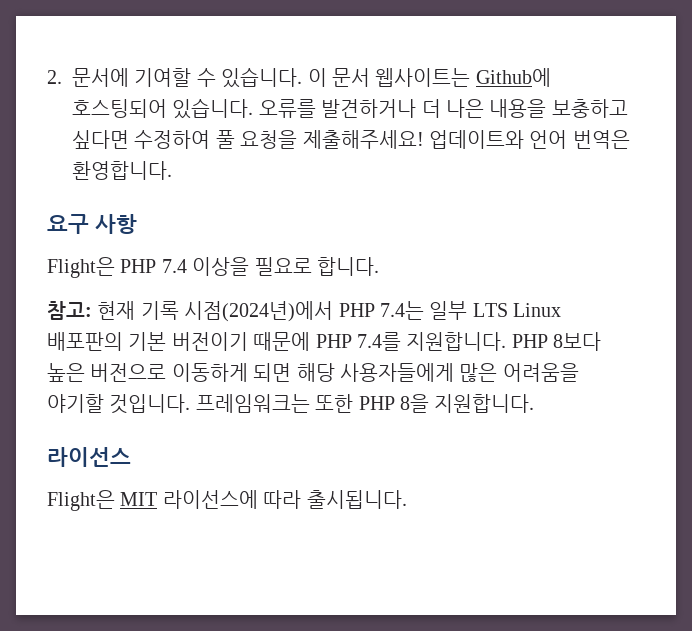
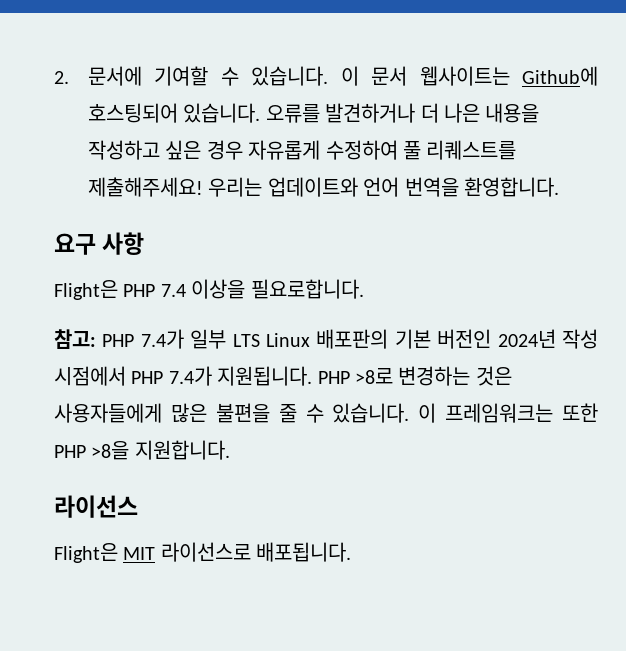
- 오류를 발견하거나 더 나은 내용을 보충하고 싶다면 수정하여 풀 요청을 제출해주세요! 업데이트와 언어 번역은 환영합니다.
+ 오류를 발견하거나 더 나은 내용을 작성하고 싶은 경우 자유롭게 수정하여 풀 리퀘스트를 제출해주세요! 우리는 업데이트와 언어 번역을 환영합니다.
- Flight은 PHP 7.4 이상을 필요로 합니다.
+ Flight은 PHP 7.4 이상을 필요로합니다.
- 참고: 현재 기록 시점(2024년)에서 PHP 7.4는 일부 LTS Linux 배포판의 기본 버전이기 때문에 PHP 7.4를 지원합니다. PHP 8보다 높은 버전으로 이동하게 되면 해당 사용자들에게 많은 어려움을 야기할 것입니다. 프레임워크는 또한 PHP 8을 지원합니다.
+ 참고: PHP 7.4가 일부 LTS Linux 배포판의 기본 버전인 2024년 작성 시점에서 PHP 7.4가 지원됩니다. PHP >8로 변경하는 것은 사용자들에게 많은 불편을 줄 수 있습니다. 이 프레임워크는 또한 PHP >8을 지원합니다.
- Flight은 MIT 라이선스에 따라 출시됩니다.
+ Flight은 MIT 라이선스로 배포됩니다.

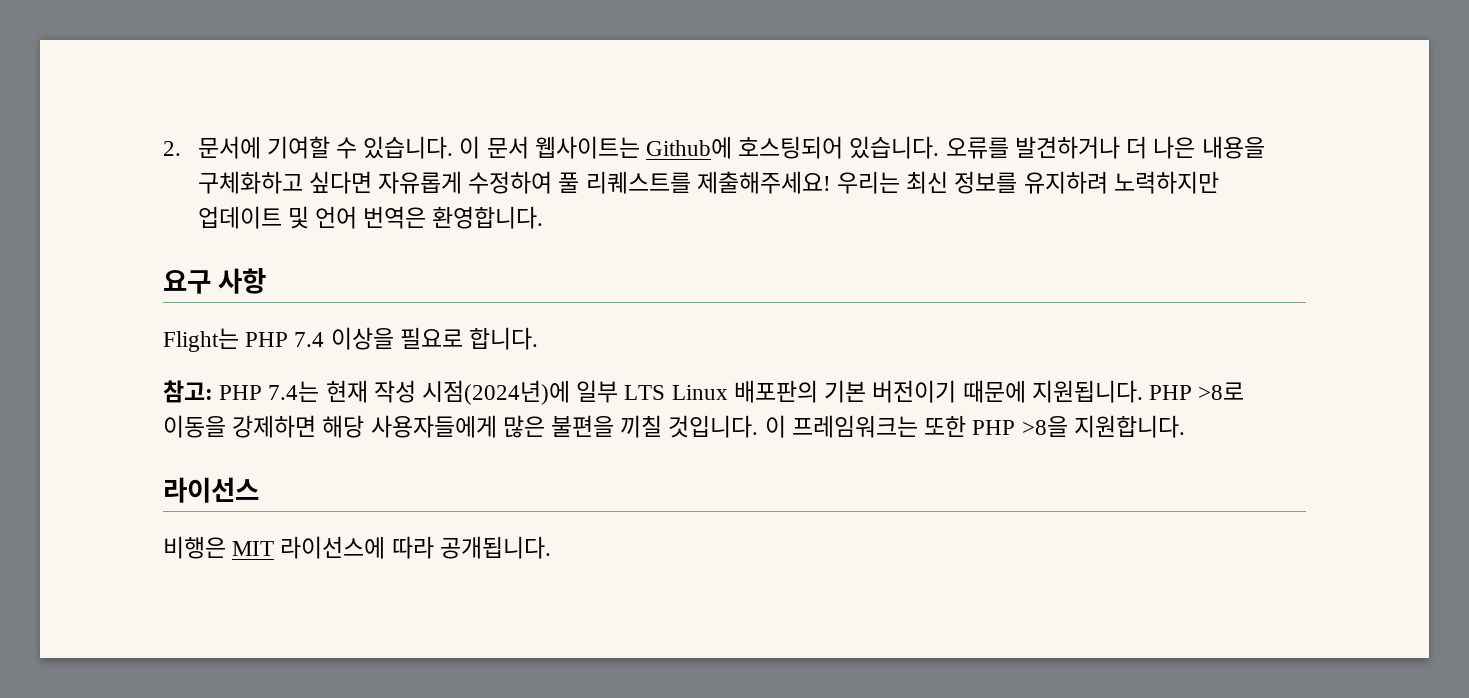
- 오류를 발견하거나 더 나은 내용을 작성하고 싶은 경우 자유롭게 수정하여 풀 리퀘스트를 제출해주세요!
+ 오류를 발견하거나 더 나은 내용을 구체화하고 싶다면 자유롭게 수정하여 풀 리퀘스트를 제출해주세요!
- 우리는 업데이트와 언어 번역을 환영합니다.
+ 우리는 최신 정보를 유지하려 노력하지만 업데이트 및 언어 번역은 환영합니다.
- Flight은 PHP 7.4 이상을 필요로합니다.
+ Flight는 PHP 7.4 이상을 필요로 합니다.
- 참고: PHP 7.4가 일부 LTS Linux 배포판의 기본 버전인 2024년 작성 시점에서 PHP 7.4가 지원됩니다. PHP >8로 변경하는 것은 사용자들에게 많은 불편을 줄 수 있습니다.
+ 참고: PHP 7.4는 현재 작성 시점(2024년)에 일부 LTS Linux 배포판의 기본 버전이기 때문에 지원됩니다. PHP >8로 이동을 강제하면 해당 사용자들에게 많은 불편을 끼칠 것입니다.
- Flight은 MIT 라이선스로 배포됩니다.
+ 비행은 MIT 라이선스에 따라 공개됩니다.

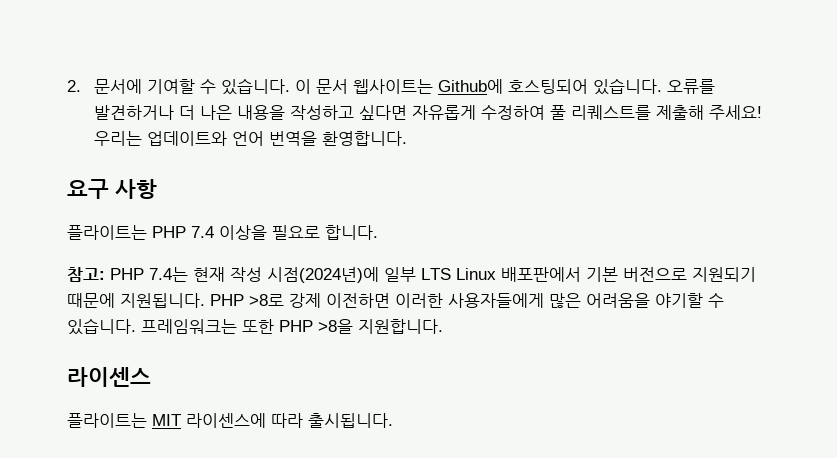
- 오류를 발견하거나 더 나은 내용을 구체화하고 싶다면 자유롭게 수정하여 풀 리퀘스트를 제출해주세요! 우리는 최신 정보를 유지하려 노력하지만 업데이트 및 언어 번역은 환영합니다.
+ 오류를 발견하거나 더 나은 내용을 작성하고 싶다면 자유롭게 수정하여 풀 리퀘스트를 제출해 주세요! 우리는 업데이트와 언어 번역을 환영합니다.
- Flight는 PHP 7.4 이상을 필요로 합니다.
+ 플라이트는 PHP 7.4 이상을 필요로 합니다.
- 참고: PHP 7.4는 현재 작성 시점(2024년)에 일부 LTS Linux 배포판의 기본 버전이기 때문에 지원됩니다. PHP >8로 이동을 강제하면 해당 사용자들에게 많은 불편을 끼칠 것입니다. 이 프레임워크는 또한 PHP >8을 지원합니다.
+ 참고: PHP 7.4는 현재 작성 시점(2024년)에 일부 LTS Linux 배포판에서 기본 버전으로 지원되기 때문에 지원됩니다. PHP >8로 강제 이전하면 이러한 사용자들에게 많은 어려움을 야기할 수 있습니다. 프레임워크는 또한 PHP >8을 지원합니다.
- 라이선스
- 비행은 MIT 라이선스에 따라 공개됩니다.
+ 라이센스
+ 플라이트는 MIT 라이센스에 따라 출시됩니다.

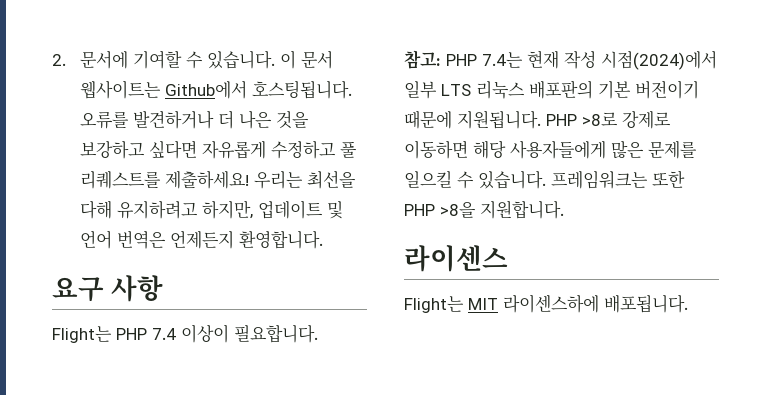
- 이 문서 웹사이트는 Github에 호스팅되어 있습니다.
+ 이 문서 웹사이트는 Github에서 호스팅됩니다.
- 오류를 발견하거나 더 나은 내용을 작성하고 싶다면 자유롭게 수정하여 풀 리퀘스트를 제출해 주세요! 우리는 업데이트와 언어 번역을 환영합니다.
+ 오류를 발견하거나 더 나은 것을 보강하고 싶다면 자유롭게 수정하고 풀 리퀘스트를 제출하세요! 우리는 최선을 다해 유지하려고 하지만, 업데이트 및 언어 번역은 언제든지 환영합니다.
- 플라이트는 PHP 7.4 이상을 필요로 합니다.
+ Flight는 PHP 7.4 이상이 필요합니다.
- 참고: PHP 7.4는 현재 작성 시점(2024년)에 일부 LTS Linux 배포판에서 기본 버전으로 지원되기 때문에 지원됩니다. PHP >8로 강제 이전하면 이러한 사용자들에게 많은 어려움을 야기할 수 있습니다.
+ 참고: PHP 7.4는 현재 작성 시점(2024)에서 일부 LTS 리눅스 배포판의 기본 버전이기 때문에 지원됩니다. PHP >8로 강제로 이동하면 해당 사용자들에게 많은 문제를 일으킬 수 있습니다.
- 플라이트는 MIT 라이센스에 따라 출시됩니다.
+ Flight는 MIT 라이센스하에 배포됩니다.

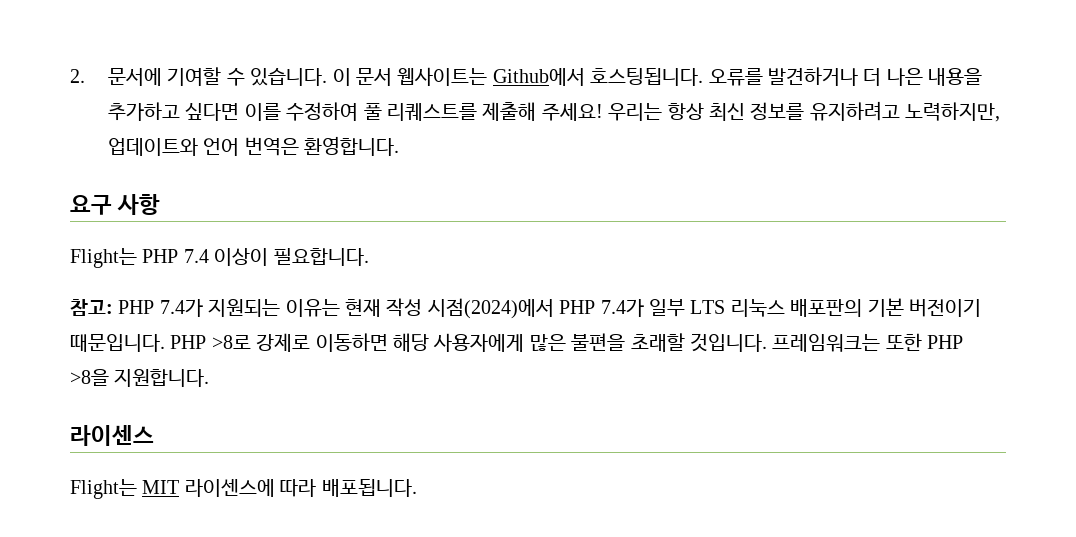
- 오류를 발견하거나 더 나은 것을 보강하고 싶다면 자유롭게 수정하고 풀 리퀘스트를 제출하세요! 우리는 최선을 다해 유지하려고 하지만, 업데이트 및 언어 번역은 언제든지 환영합니다.
+ 오류를 발견하거나 더 나은 내용을 추가하고 싶다면 이를 수정하여 풀 리퀘스트를 제출해 주세요! 우리는 항상 최신 정보를 유지하려고 노력하지만, 업데이트와 언어 번역은 환영합니다.
- 참고: PHP 7.4는 현재 작성 시점(2024)에서 일부 LTS 리눅스 배포판의 기본 버전이기 때문에 지원됩니다.
+ 참고: PHP 7.4가 지원되는 이유는 현재 작성 시점(2024)에서 PHP 7.4가 일부 LTS 리눅스 배포판의 기본 버전이기 때문입니다.
- PHP >8로 강제로 이동하면 해당 사용자들에게 많은 문제를 일으킬 수 있습니다.
+ PHP >8로 강제로 이동하면 해당 사용자에게 많은 불편을 초래할 것입니다.
- Flight는 MIT 라이센스하에 배포됩니다.
+ Flight는 MIT 라이센스에 따라 배포됩니다.

